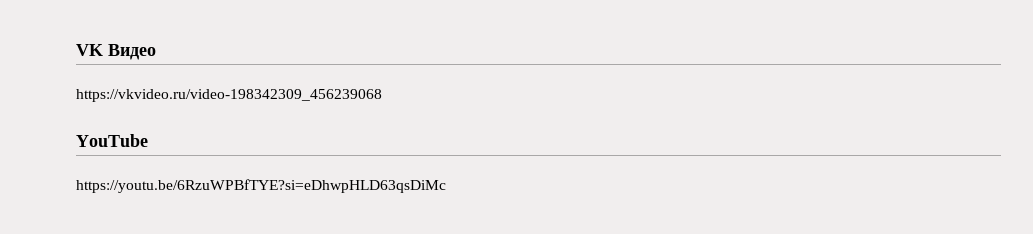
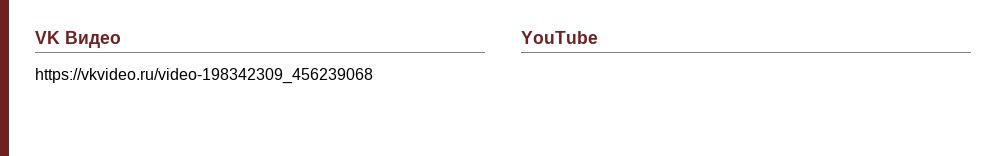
- https://youtu.be/6RzuWPBfTYE?si=eDhwpHLD63qsDiMc

